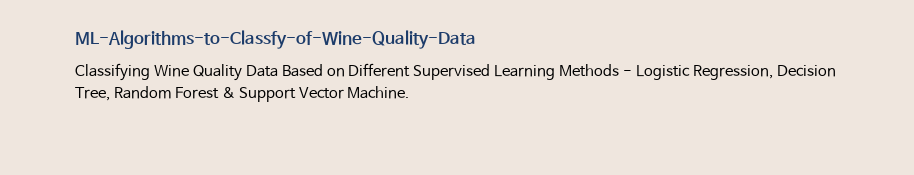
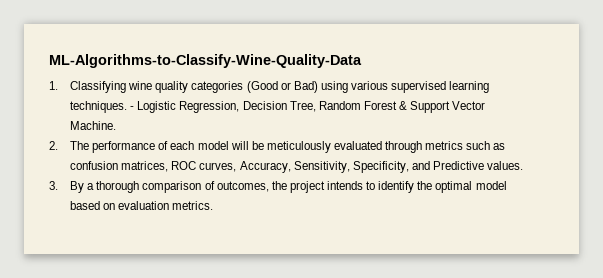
- ML-Algorithms-to-Classfy-of-Wine-Quality-Data
- Classifying Wine Quality Data Based on Different Supervised Learning Methods - Logistic Regression, Decision Tree, Random Forest & Support Vector Machine.
+ ML-Algorithms-to-Classify-Wine-Quality-Data
+ 1. Classifying wine quality categories (Good or Bad) using various supervised learning techniques. - Logistic Regression, Decision Tree, Random Forest & Support Vector Machine.
+ 2. The performance of each model will be meticulously evaluated through metrics such as confusion matrices, ROC curves, Accuracy, Sensitivity, Specificity, and Predictive values.
+ 3. By a thorough comparison of outcomes, the project intends to identify the optimal model based on evaluation metrics.

